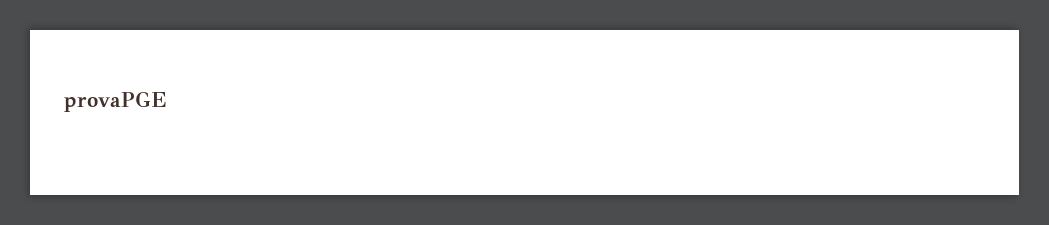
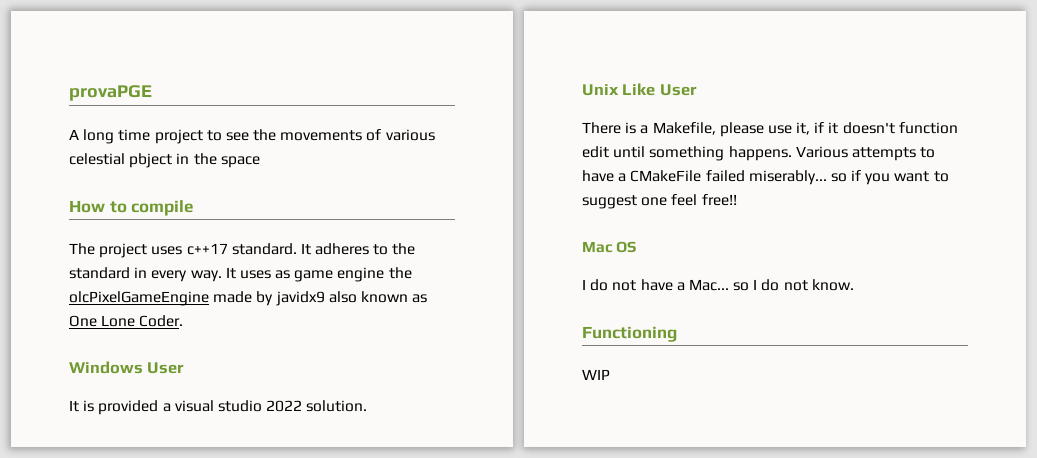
+ A long time project to see the movements of various celestial pbject in the space
+ How to compile
+ The project uses c++17 standard. It adheres to the standard in every way. It uses as game engine the olcPixelGameEngine made by javidx9 also known as One Lone Coder.
+ Windows User
+ It is provided a visual studio 2022 solution.
+ Unix Like User
+ There is a Makefile, please use it, if it doesn't function edit until something happens. Various attempts to have a CMakeFile failed miserably... so if you want to suggest one feel free!!
+ Mac OS
+ I do not have a Mac... so I do not know.
+ Functioning
+ WIP

